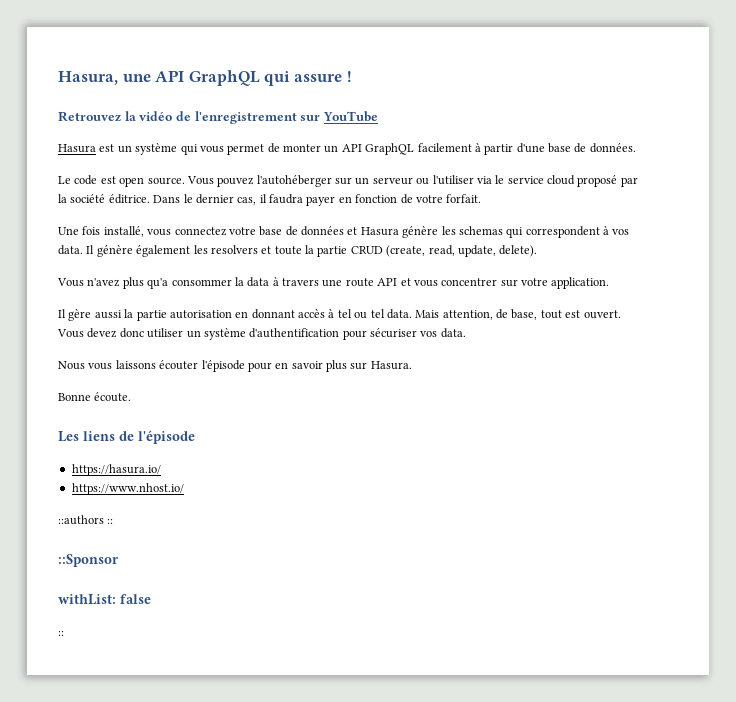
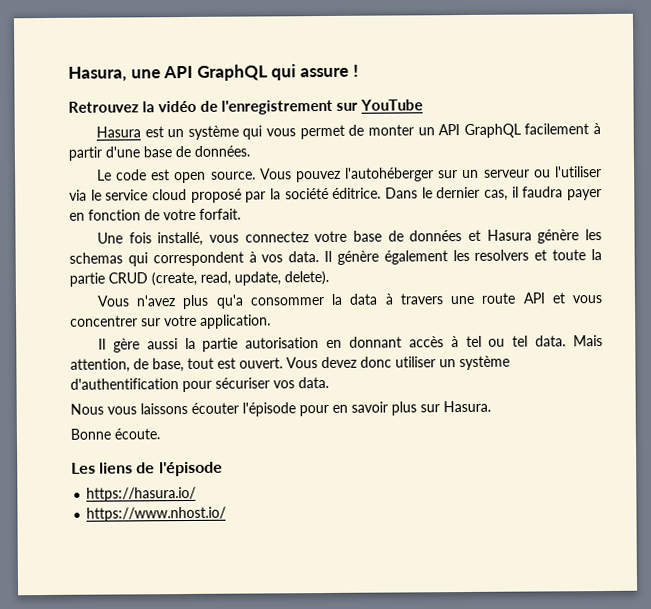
- ::authors ::
- ::Sponsor
- withList: false
- ::

